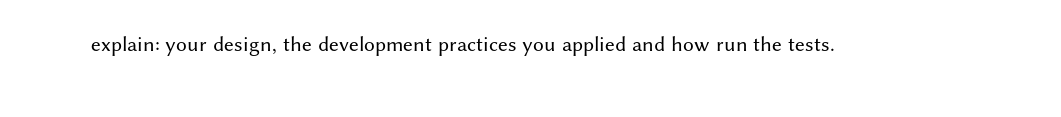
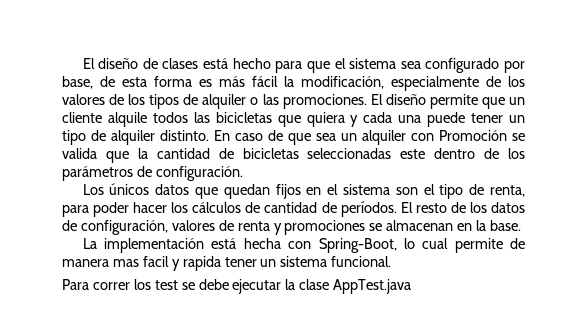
- explain: your design, the development practices you applied and how run the tests.
+ El diseño de clases está hecho para que el sistema sea configurado por base, de esta forma es más fácil la modificación, especialmente de los valores de los tipos de alquiler o las promociones. El diseño permite que un cliente alquile todos las bicicletas que quiera y cada una puede tener un tipo de alquiler distinto. En caso de que sea un alquiler con Promoción se valida que la cantidad de bicicletas seleccionadas este dentro de los parámetros de configuración.
+ Los únicos datos que quedan fijos en el sistema son el tipo de renta, para poder hacer los cálculos de cantidad de períodos. El resto de los datos de configuración, valores de renta y promociones se almacenan en la base.
+ La implementación está hecha con Spring-Boot, lo cual permite de manera mas facil y rapida tener un sistema funcional.
+ Para correr los test se debe ejecutar la clase AppTest.java

